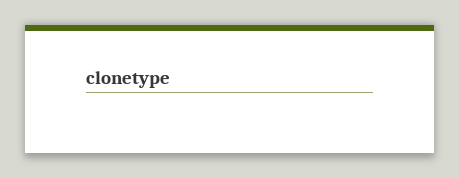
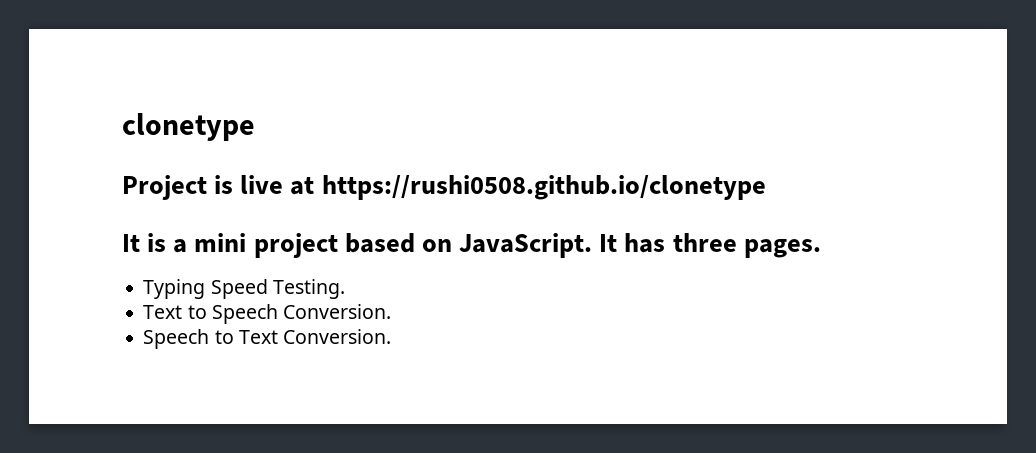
+ Project is live at https://rushi0508.github.io/clonetype
+ It is a mini project based on JavaScript. It has three pages.
+ Typing Speed Testing.
+ Text to Speech Conversion.
+ Speech to Text Conversion.

